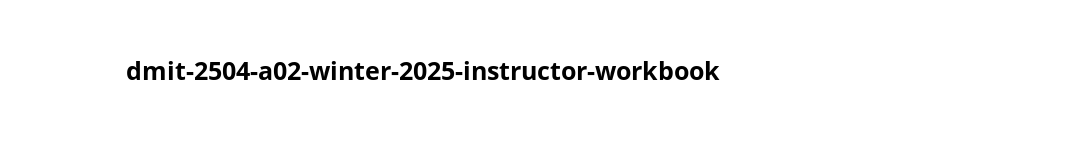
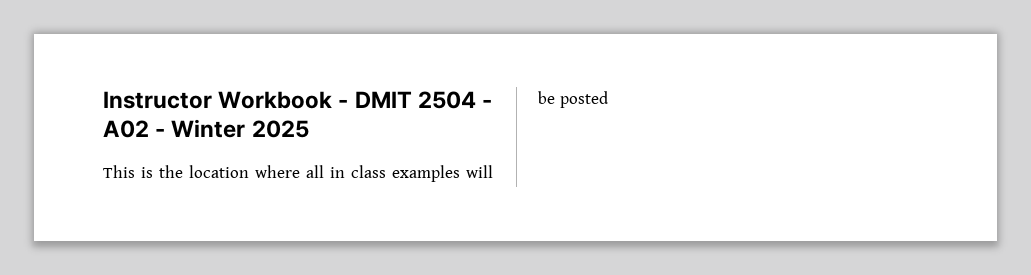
- dmit-2504-a02-winter-2025-instructor-workbook
+ Instructor Workbook - DMIT 2504 - A02 - Winter 2025
+ This is the location where all in class examples will be posted

